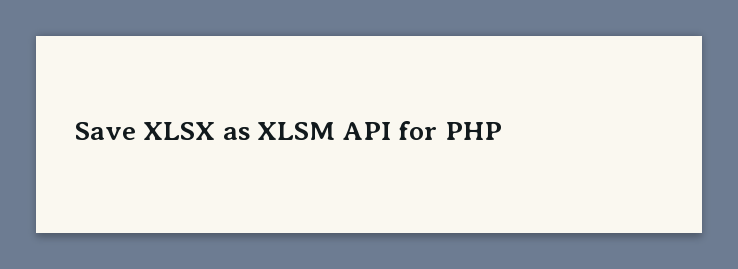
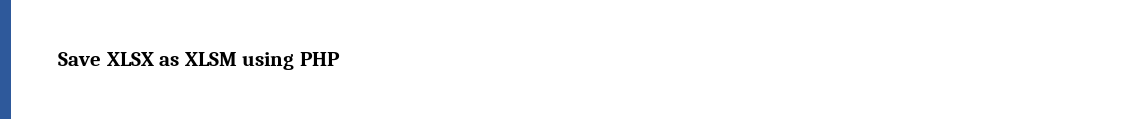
- Save XLSX as XLSM API for PHP
+ Save XLSX as XLSM using PHP

